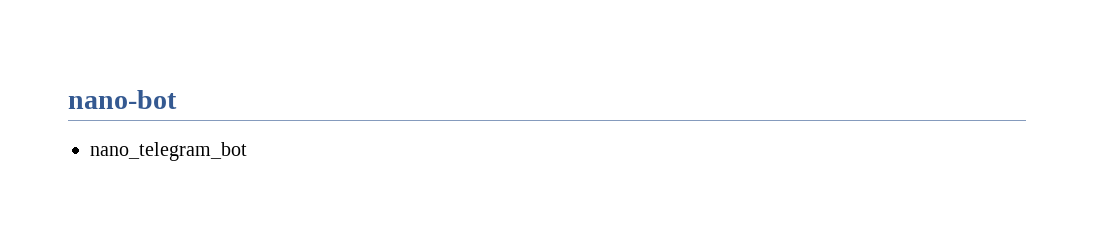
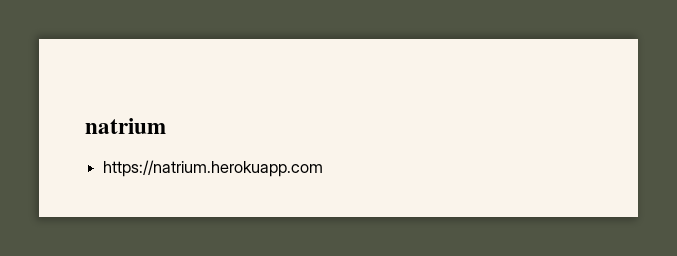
- nano-bot
- nano_telegram_bot
+ natrium
+ https://natrium.herokuapp.com

